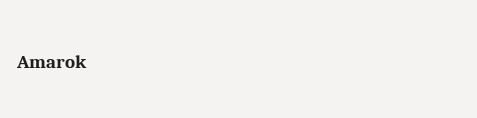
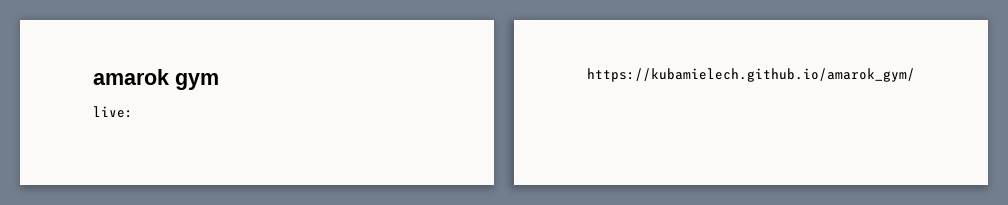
- Amarok
+ amarok gym
+ live: https://kubamielech.github.io/amarok_gym/

